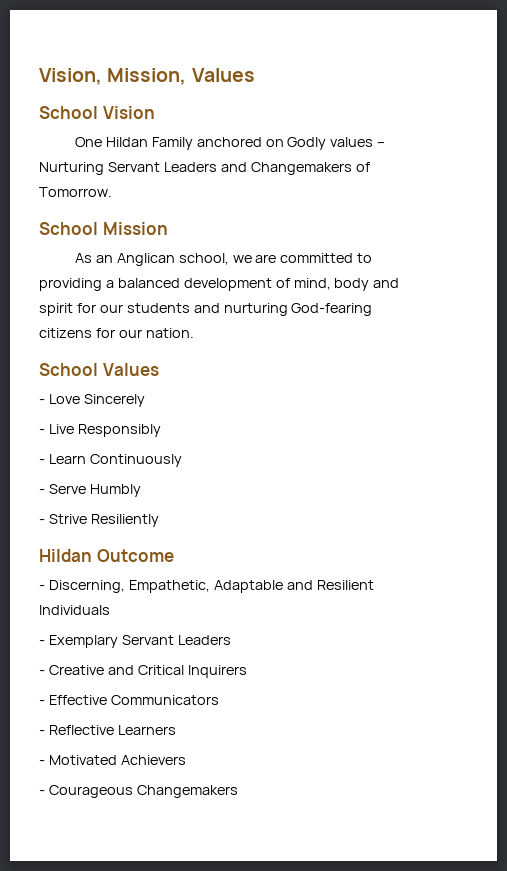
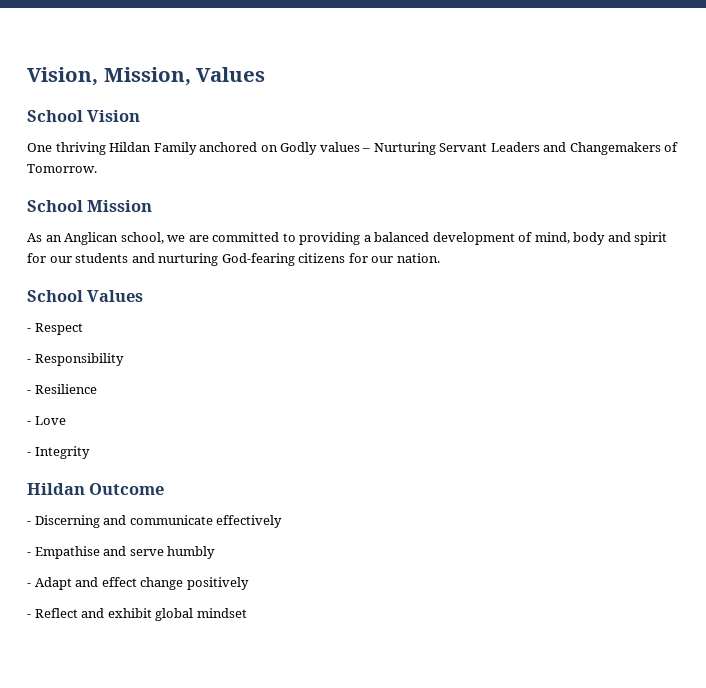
- One Hildan Family anchored on Godly values – Nurturing Servant Leaders and Changemakers of Tomorrow.
+ One thriving Hildan Family anchored on Godly values – Nurturing Servant Leaders and Changemakers of Tomorrow.
- - Love Sincerely
- - Live Responsibly
- - Learn Continuously
- - Serve Humbly
- - Strive Resiliently
+ - Respect
+ - Responsibility
+ - Resilience
+ - Love
+ - Integrity
- - Discerning, Empathetic, Adaptable and Resilient Individuals
- - Exemplary Servant Leaders
- - Creative and Critical Inquirers
- - Effective Communicators
- - Reflective Learners
- - Motivated Achievers
- - Courageous Changemakers
+ - Discerning and communicate effectively
+ - Empathise and serve humbly
+ - Adapt and effect change positively
+ - Reflect and exhibit global mindset

